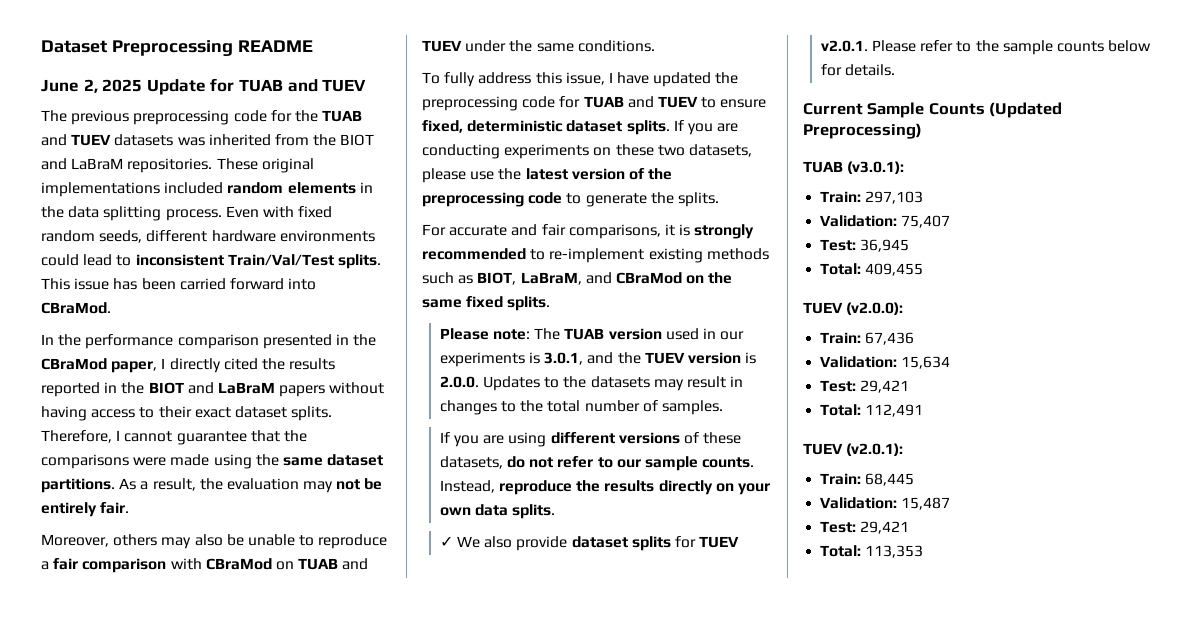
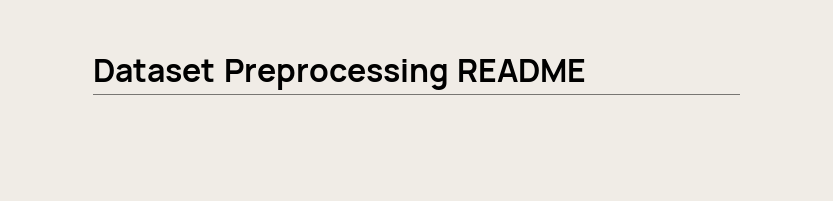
- June 2, 2025 Update for TUAB and TUEV
- The previous preprocessing code for the TUAB and TUEV datasets was inherited from the BIOT and LaBraM repositories. These original implementations included random elements in the data splitting process. Even with fixed random seeds, different hardware environments could lead to inconsistent Train/Val/Test splits. This issue has been carried forward into CBraMod.
- In the performance comparison presented in the CBraMod paper, I directly cited the results reported in the BIOT and LaBraM papers without having access to their exact dataset splits. Therefore, I cannot guarantee that the comparisons were made using the same dataset partitions. As a result, the evaluation may not be entirely fair.
- Moreover, others may also be unable to reproduce a fair comparison with CBraMod on TUAB and TUEV under the same conditions.
- To fully address this issue, I have updated the preprocessing code for TUAB and TUEV to ensure fixed, deterministic dataset splits. If you are conducting experiments on these two datasets, please use the latest version of the preprocessing code to generate the splits.
- For accurate and fair comparisons, it is strongly recommended to re-implement existing methods such as BIOT, LaBraM, and CBraMod on the same fixed splits.
- Please note: The TUAB version used in our experiments is 3.0.1, and the TUEV version is 2.0.0. Updates to the datasets may result in changes to the total number of samples.
- If you are using different versions of these datasets, do not refer to our sample counts. Instead, reproduce the results directly on your own data splits.
- ✓ We also provide dataset splits for TUEV v2.0.1. Please refer to the sample counts below for details.
- Current Sample Counts (Updated Preprocessing)
- TUAB (v3.0.1):
- Train: 297,103
- Validation: 75,407
- Test: 36,945
- Total: 409,455
- TUEV (v2.0.0):
- Train: 67,436
- Validation: 15,634
- Test: 29,421
- Total: 112,491
- TUEV (v2.0.1):
- Train: 68,445
- Validation: 15,487
- Test: 29,421
- Total: 113,353

